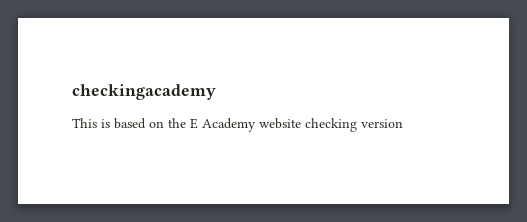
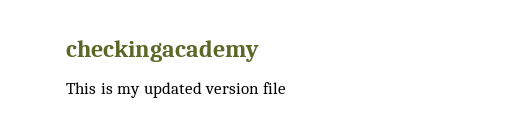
- This is based on the E Academy website checking version
+ This is my updated version file

